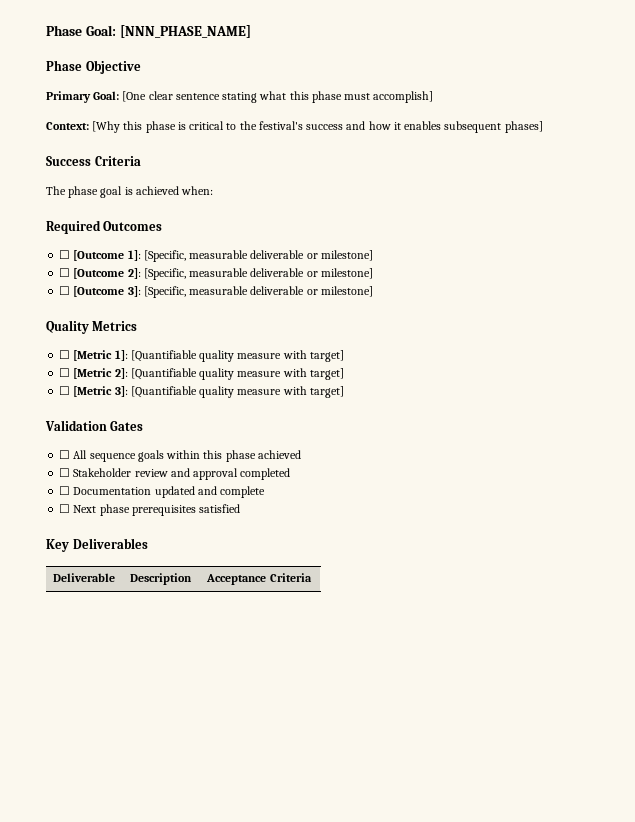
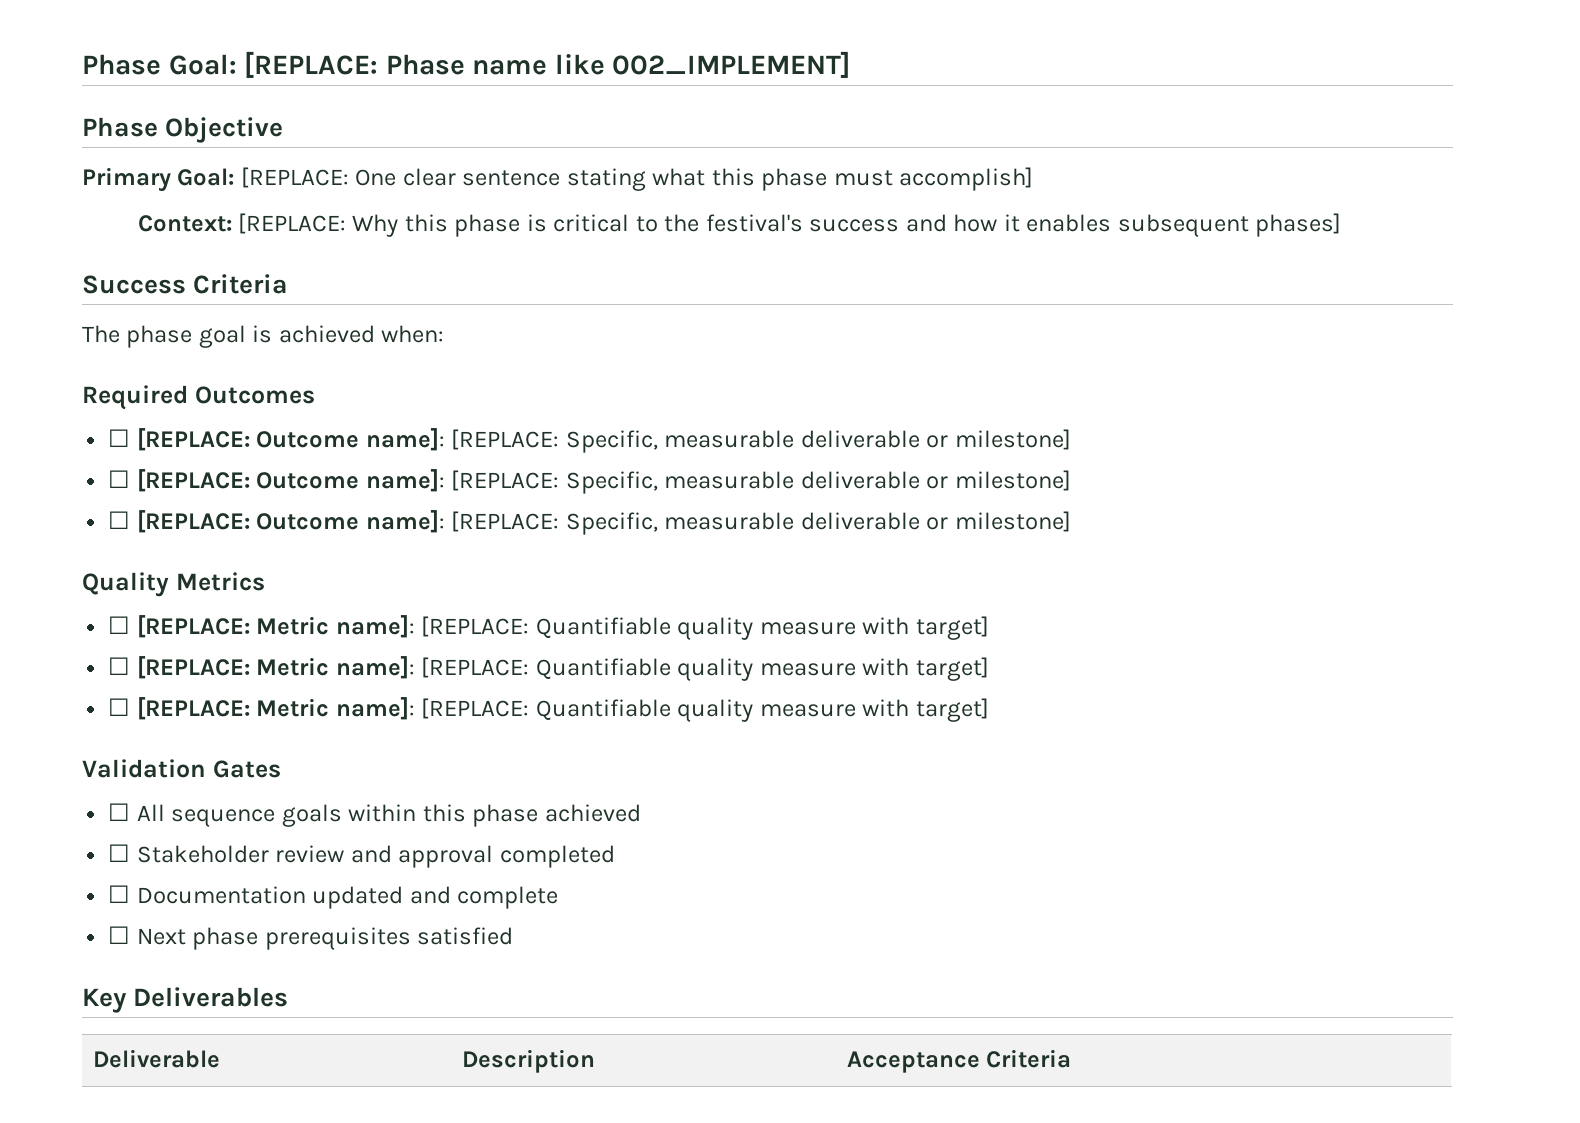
- Phase Goal: [NNN_PHASE_NAME]
+ Phase Goal: [REPLACE: Phase name like 002_IMPLEMENT]
- Primary Goal: [One clear sentence stating what this phase must accomplish]
+ Primary Goal: [REPLACE: One clear sentence stating what this phase must accomplish]
- Context: [Why this phase is critical to the festival's success and how it enables subsequent phases]
+ Context: [REPLACE: Why this phase is critical to the festival's success and how it enables subsequent phases]
  Required Outcomes
- ☐ [Outcome 1]: [Specific, measurable deliverable or milestone]
- ☐ [Outcome 2]: [Specific, measurable deliverable or milestone]
- ☐ [Outcome 3]: [Specific, measurable deliverable or milestone]
+ ☐ [REPLACE: Outcome name]: [REPLACE: Specific, measurable deliverable or milestone]
+ ☐ [REPLACE: Outcome name]: [REPLACE: Specific, measurable deliverable or milestone]
+ ☐ [REPLACE: Outcome name]: [REPLACE: Specific, measurable deliverable or milestone]
  Quality Metrics
- ☐ [Metric 1]: [Quantifiable quality measure with target]
- ☐ [Metric 2]: [Quantifiable quality measure with target]
- ☐ [Metric 3]: [Quantifiable quality measure with target]
+ ☐ [REPLACE: Metric name]: [REPLACE: Quantifiable quality measure with target]
+ ☐ [REPLACE: Metric name]: [REPLACE: Quantifiable quality measure with target]
+ ☐ [REPLACE: Metric name]: [REPLACE: Quantifiable quality measure with target]

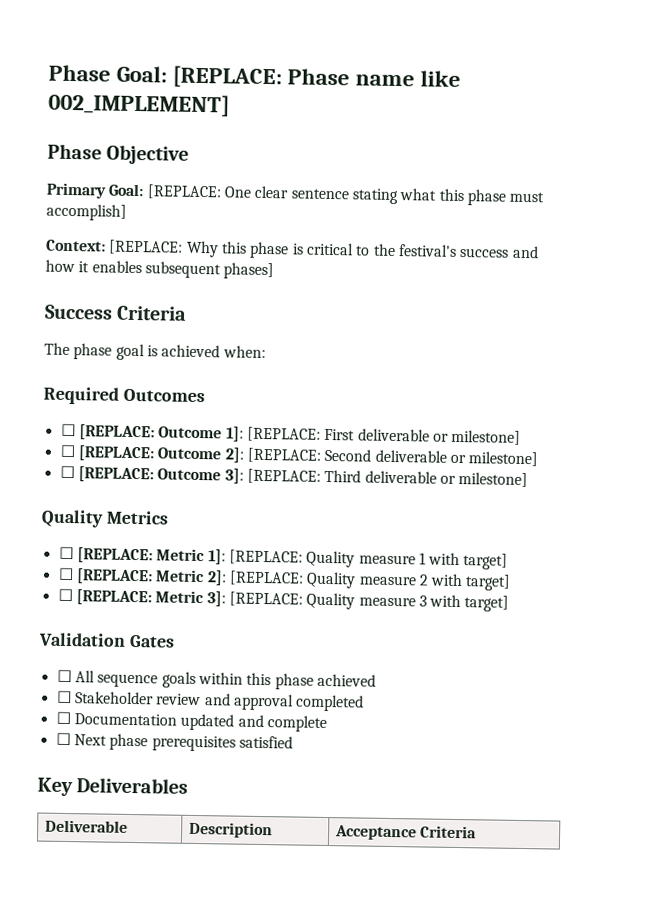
  Required Outcomes
- ☐ [REPLACE: Outcome name]: [REPLACE: Specific, measurable deliverable or milestone]
- ☐ [REPLACE: Outcome name]: [REPLACE: Specific, measurable deliverable or milestone]
- ☐ [REPLACE: Outcome name]: [REPLACE: Specific, measurable deliverable or milestone]
+ ☐ [REPLACE: Outcome 1]: [REPLACE: First deliverable or milestone]
+ ☐ [REPLACE: Outcome 2]: [REPLACE: Second deliverable or milestone]
+ ☐ [REPLACE: Outcome 3]: [REPLACE: Third deliverable or milestone]
  Quality Metrics
- ☐ [REPLACE: Metric name]: [REPLACE: Quantifiable quality measure with target]
- ☐ [REPLACE: Metric name]: [REPLACE: Quantifiable quality measure with target]
- ☐ [REPLACE: Metric name]: [REPLACE: Quantifiable quality measure with target]
+ ☐ [REPLACE: Metric 1]: [REPLACE: Quality measure 1 with target]
+ ☐ [REPLACE: Metric 2]: [REPLACE: Quality measure 2 with target]
+ ☐ [REPLACE: Metric 3]: [REPLACE: Quality measure 3 with target]

